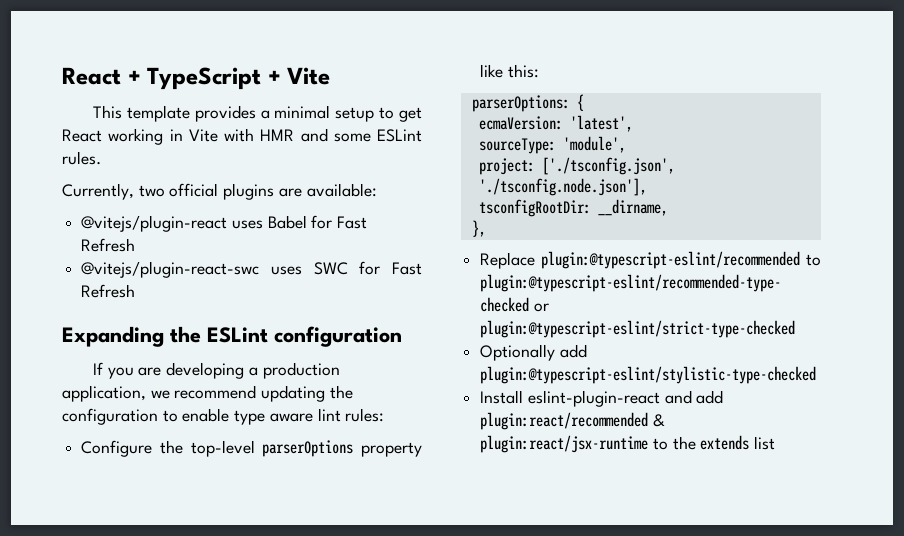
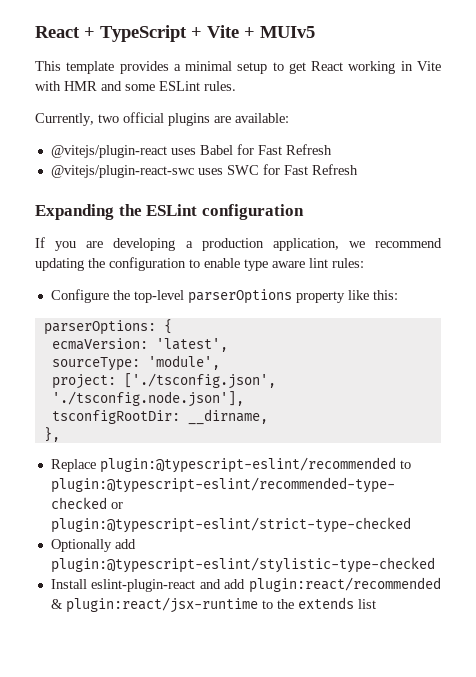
- React + TypeScript + Vite
+ React + TypeScript + Vite + MUIv5

